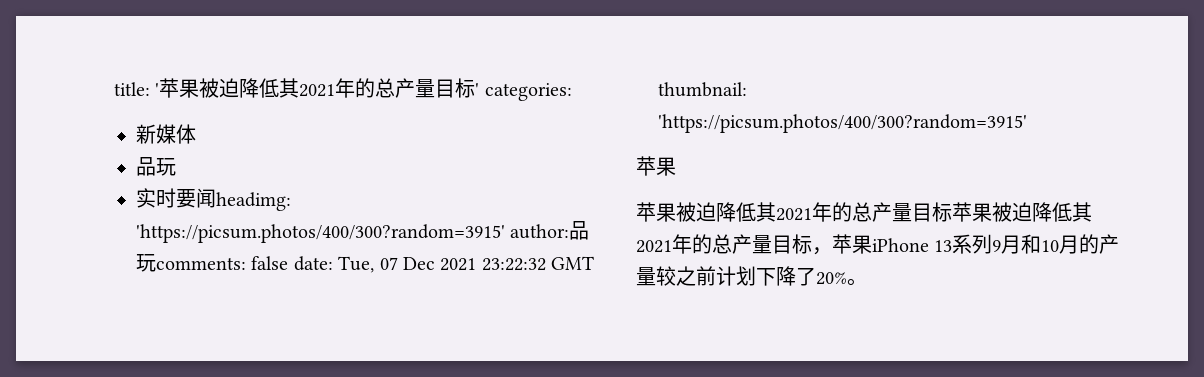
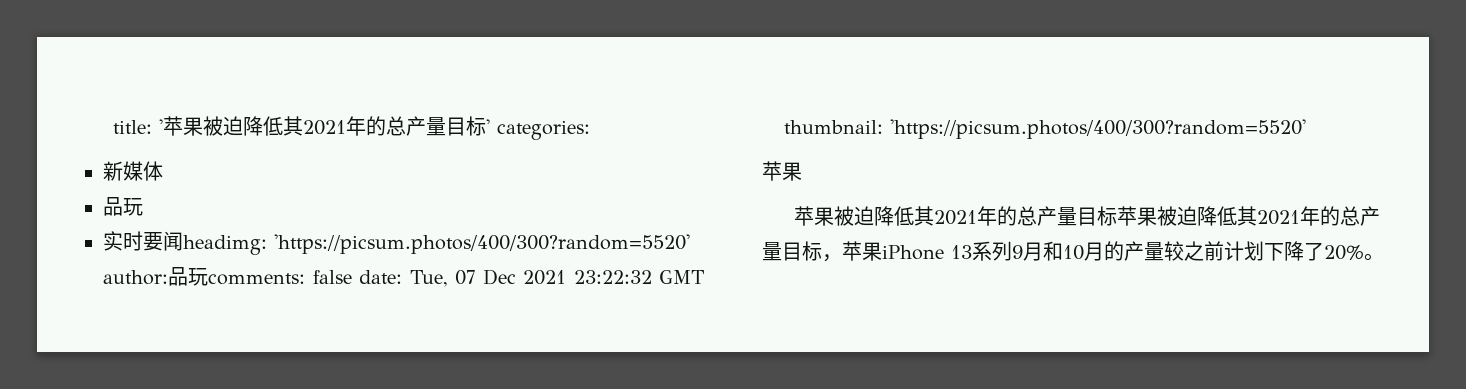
- 实时要闻headimg: 'https://picsum.photos/400/300?random=3915' author:品玩comments: false date: Tue, 07 Dec 2021 23:22:32 GMT thumbnail: 'https://picsum.photos/400/300?random=3915'
+ 实时要闻headimg: 'https://picsum.photos/400/300?random=5520' author:品玩comments: false date: Tue, 07 Dec 2021 23:22:32 GMT thumbnail: 'https://picsum.photos/400/300?random=5520'

